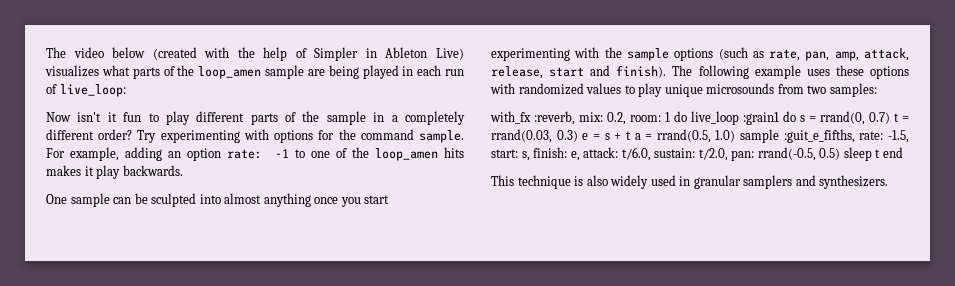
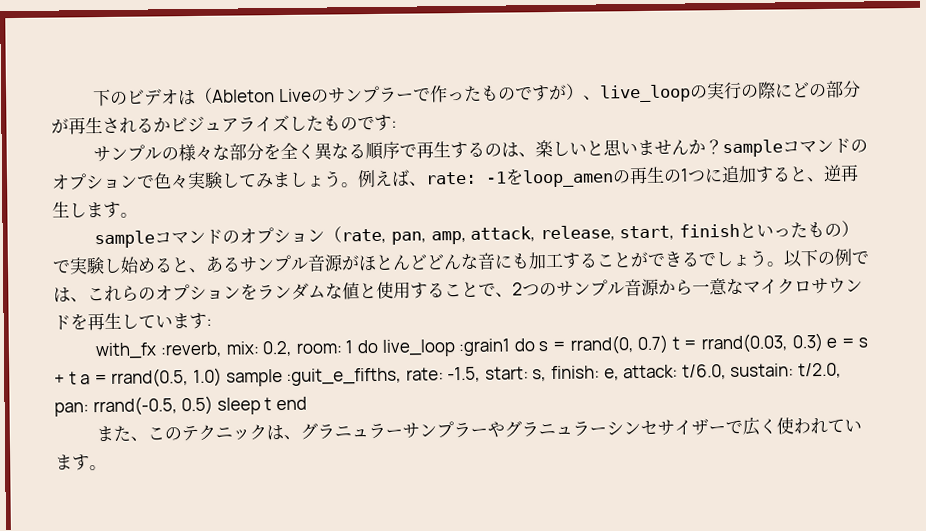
- The video below (created with the help of Simpler in Ableton Live) visualizes what parts of the loop_amen sample are being played in each run of live_loop:
- Now isn't it fun to play different parts of the sample in a completely different order? Try experimenting with options for the command sample. For example, adding an option rate: -1 to one of the loop_amen hits makes it play backwards.
- One sample can be sculpted into almost anything once you start experimenting with the sample options (such as rate, pan, amp, attack, release, start and finish). The following example uses these options with randomized values to play unique microsounds from two samples:
+ 下のビデオは（Ableton Liveのサンプラーで作ったものですが）、live_loopの実行の際にどの部分が再生されるかビジュアライズしたものです:
+ サンプルの様々な部分を全く異なる順序で再生するのは、楽しいと思いませんか？sampleコマンドのオプションで色々実験してみましょう。例えば、rate: -1をloop_amenの再生の1つに追加すると、逆再生します。
+ sampleコマンドのオプション（rate, pan, amp, attack, release, start, finishといったもの）で実験し始めると、あるサンプル音源がほとんどどんな音にも加工することができるでしょう。以下の例では、これらのオプションをランダムな値と使用することで、2つのサンプル音源から一意なマイクロサウンドを再生しています:
- This technique is also widely used in granular samplers and synthesizers.
+ また、このテクニックは、グラニュラーサンプラーやグラニュラーシンセサイザーで広く使われています。

